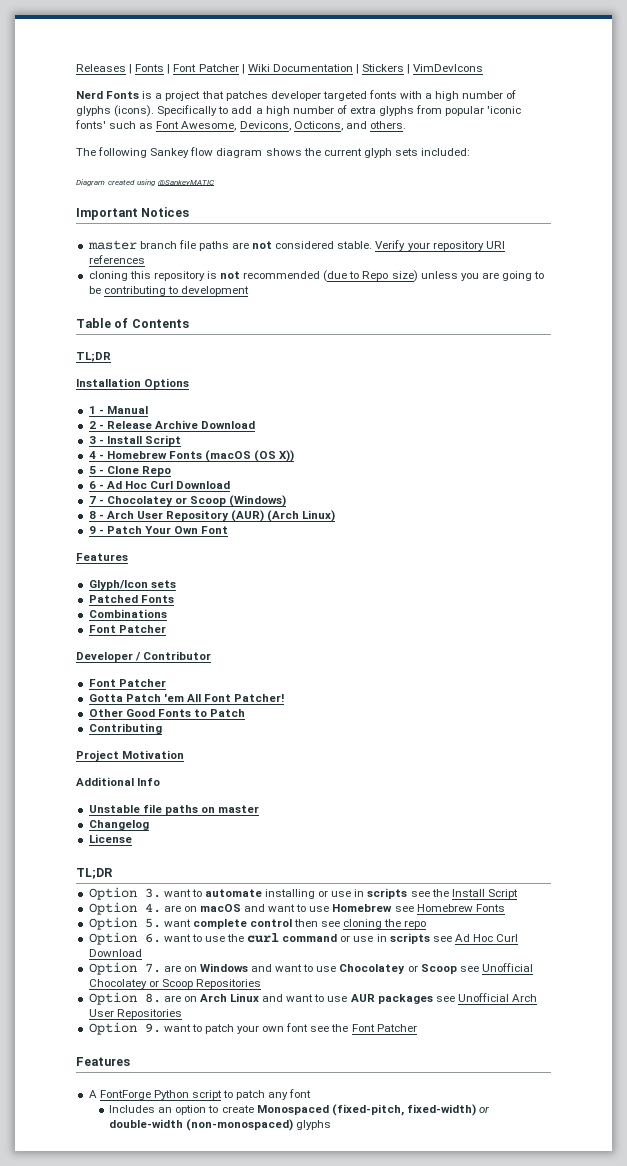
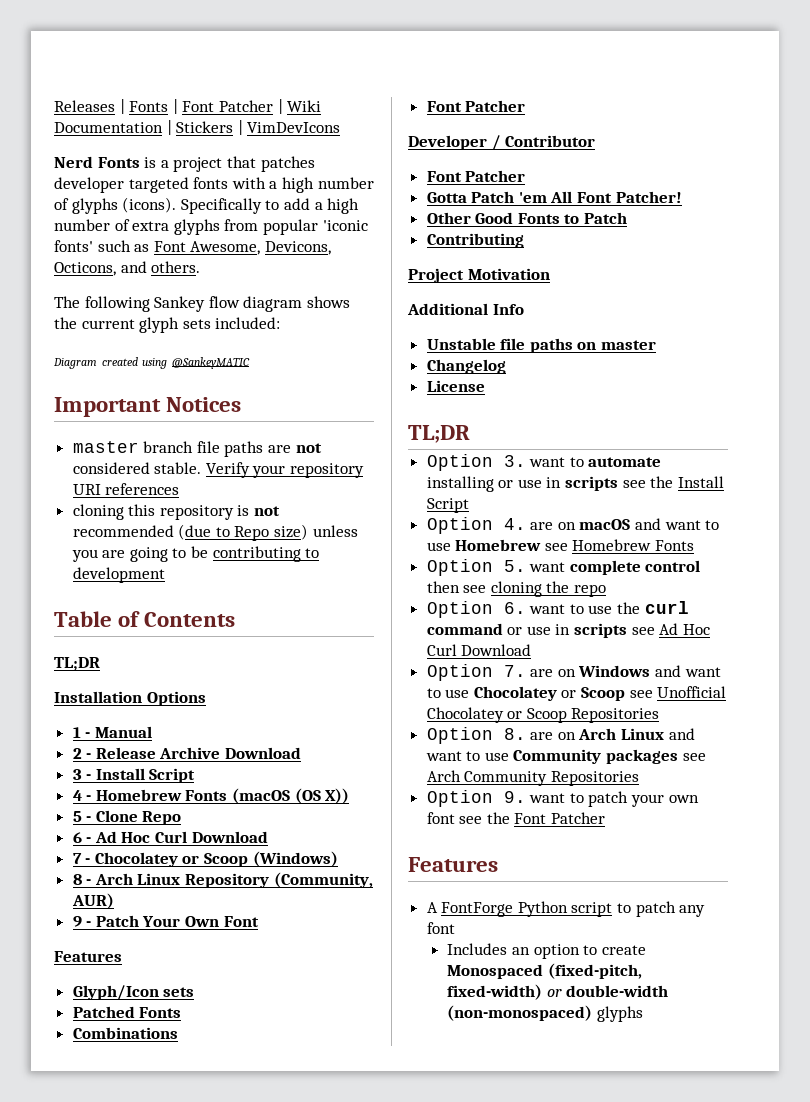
- 8 - Arch User Repository (AUR) (Arch Linux)
+ 8 - Arch Linux Repository (Community, AUR)
- Option 8. are on Arch Linux and want to use AUR packages see Unofficial Arch User Repositories
+ Option 8. are on Arch Linux and want to use Community packages see Arch Community Repositories

